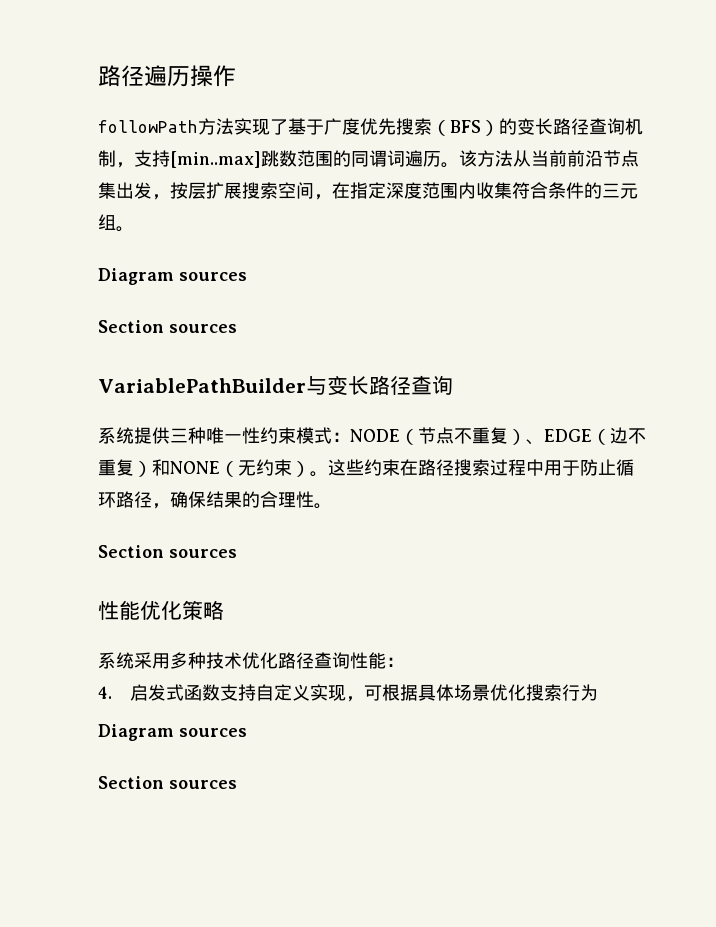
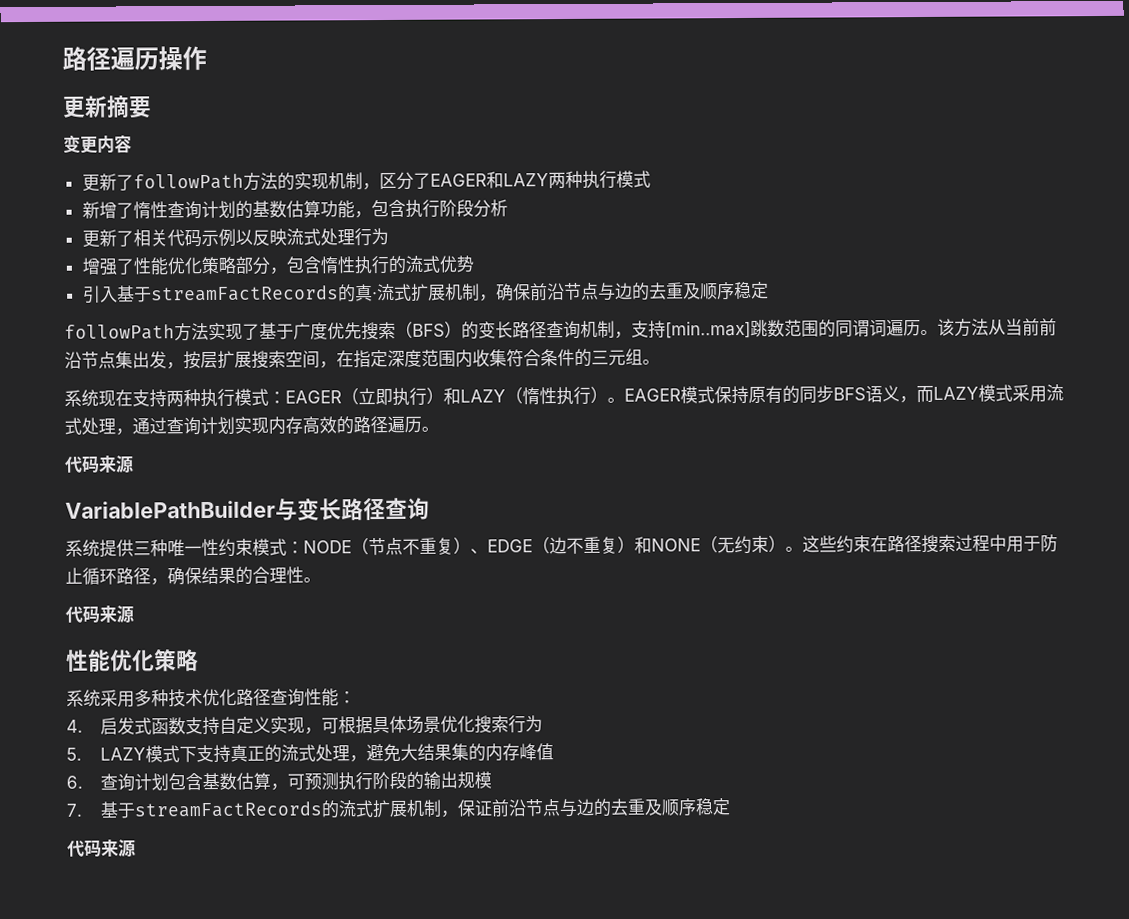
+ 更新摘要
+ 变更内容
+ 更新了followPath方法的实现机制，区分了EAGER和LAZY两种执行模式
+ 新增了惰性查询计划的基数估算功能，包含执行阶段分析
+ 更新了相关代码示例以反映流式处理行为
+ 增强了性能优化策略部分，包含惰性执行的流式优势
+ 引入基于streamFactRecords的真·流式扩展机制，确保前沿节点与边的去重及顺序稳定
  该方法从当前前沿节点集出发，按层扩展搜索空间，在指定深度范围内收集符合条件的三元组。
- Diagram sources
- Section sources
+ 系统现在支持两种执行模式：EAGER（立即执行）和LAZY（惰性执行）。EAGER模式保持原有的同步BFS语义，而LAZY模式采用流式处理，通过查询计划实现内存高效的路径遍历。
+ 代码来源
  这些约束在路径搜索过程中用于防止循环路径，确保结果的合理性。
- Section sources
+ 代码来源
  4.启发式函数支持自定义实现，可根据具体场景优化搜索行为
- Diagram sources
- Section sources
+ 5. LAZY模式下支持真正的流式处理，避免大结果集的内存峰值
+ 6.查询计划包含基数估算，可预测执行阶段的输出规模
+ 7.基于streamFactRecords的流式扩展机制，保证前沿节点与边的去重及顺序稳定
+ 代码来源

